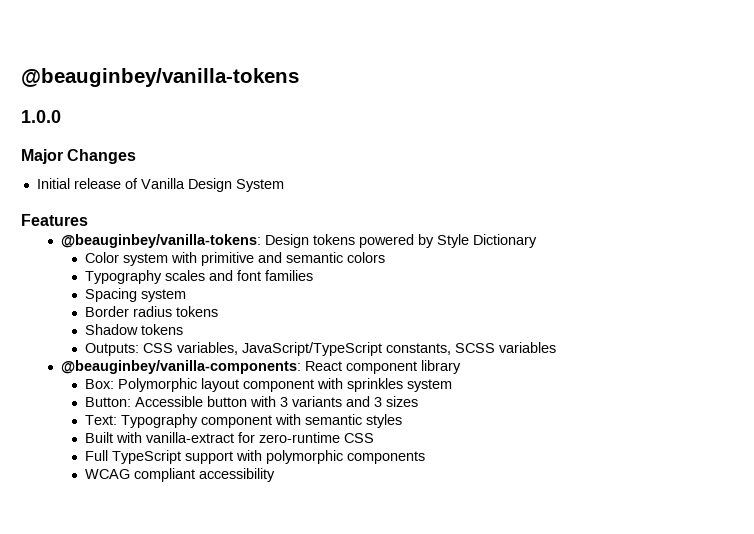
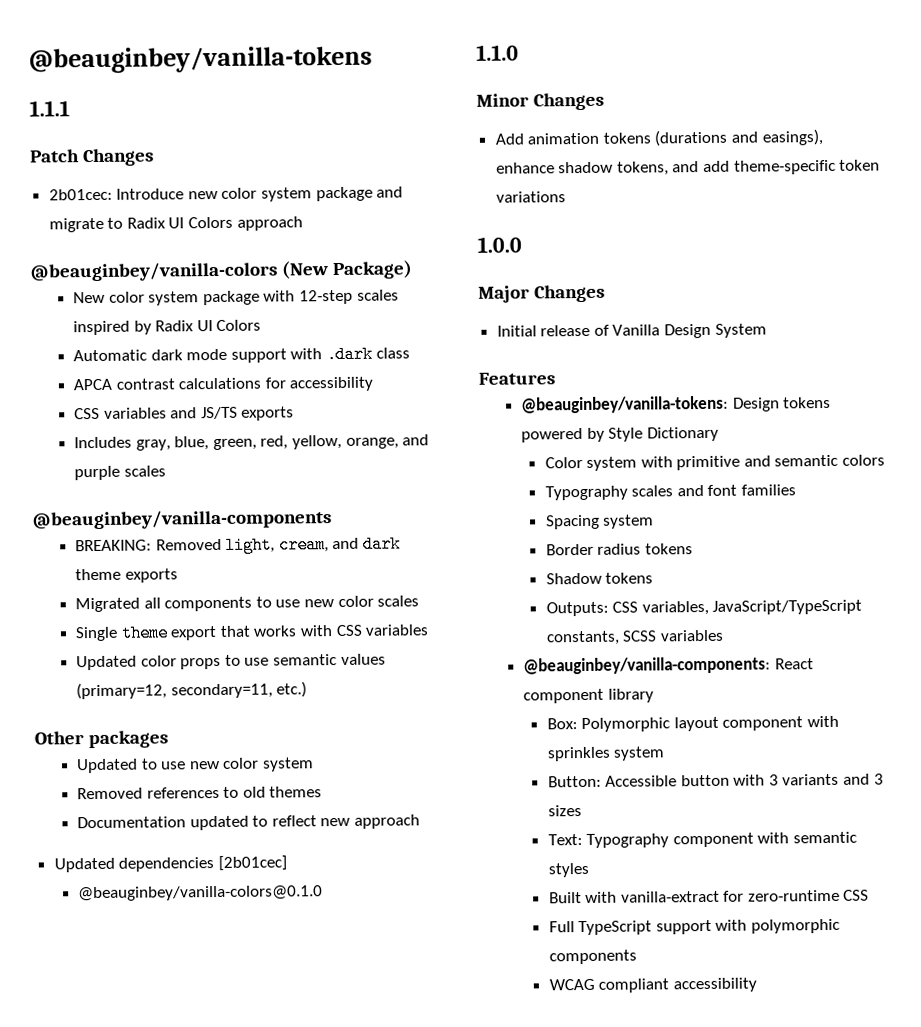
+ 1.1.1
+ Patch Changes
+ 2b01cec: Introduce new color system package and migrate to Radix UI Colors approach
+ @beauginbey/vanilla-colors (New Package)
+ New color system package with 12-step scales inspired by Radix UI Colors
+ Automatic dark mode support with .dark class
+ APCA contrast calculations for accessibility
+ CSS variables and JS/TS exports
+ Includes gray, blue, green, red, yellow, orange, and purple scales
+ @beauginbey/vanilla-components
+ BREAKING: Removed light, cream, and dark theme exports
+ Migrated all components to use new color scales
+ Single theme export that works with CSS variables
+ Updated color props to use semantic values (primary=12, secondary=11, etc.)
+ Other packages
+ Updated to use new color system
+ Removed references to old themes
+ Documentation updated to reflect new approach
+ Updated dependencies [2b01cec]
+ @beauginbey/vanilla-colors@0.1.0
+ 1.1.0
+ Minor Changes
+ Add animation tokens (durations and easings), enhance shadow tokens, and add theme-specific token variations

